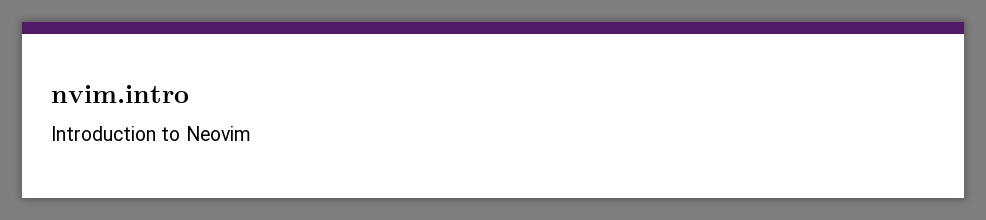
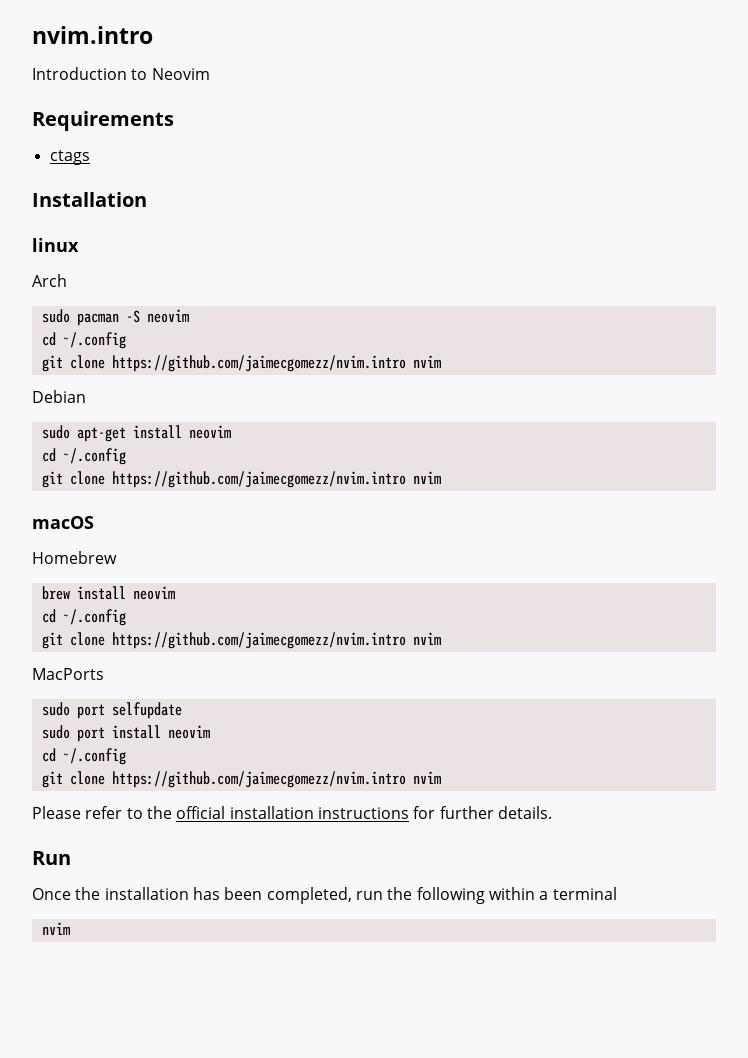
+ Requirements
+ ctags
+ Installation
+ linux
+ Arch
+ sudo pacman -S neovim
+ cd ~/.config
+ git clone https://github.com/jaimecgomezz/nvim.intro nvim
+ Debian
+ sudo apt-get install neovim
+ cd ~/.config
+ git clone https://github.com/jaimecgomezz/nvim.intro nvim
+ macOS
+ Homebrew
+ brew install neovim
+ cd ~/.config
+ git clone https://github.com/jaimecgomezz/nvim.intro nvim
+ MacPorts
+ sudo port selfupdate
+ sudo port install neovim
+ cd ~/.config
+ git clone https://github.com/jaimecgomezz/nvim.intro nvim
+ Please refer to the official installation instructions for further details.
+ Run
+ Once the installation has been completed, run the following within a terminal
+ nvim

